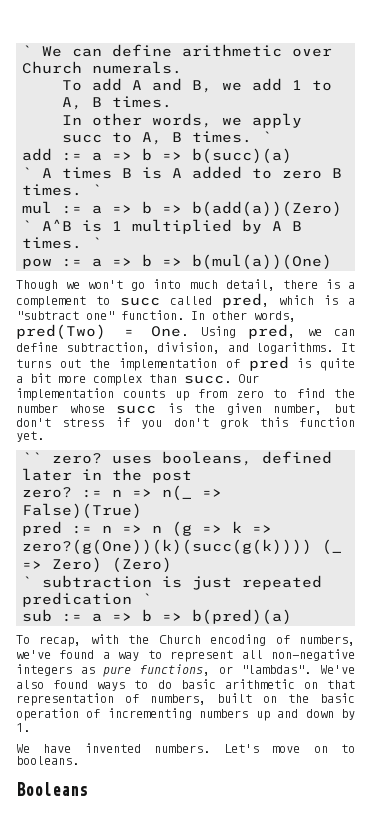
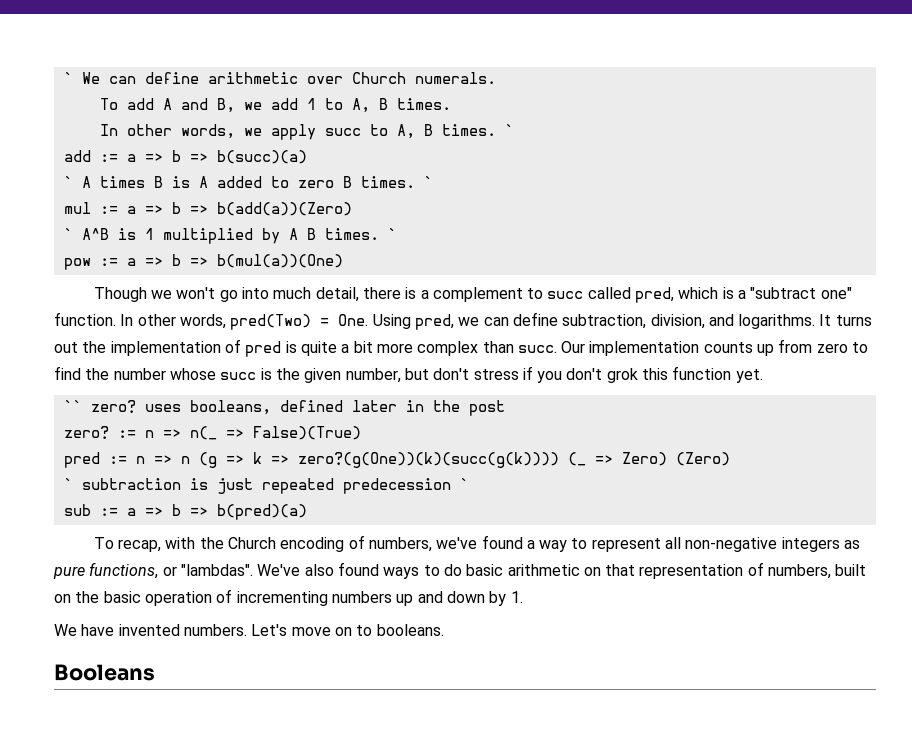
- ` subtraction is just repeated predication `
+ ` subtraction is just repeated predecession `

